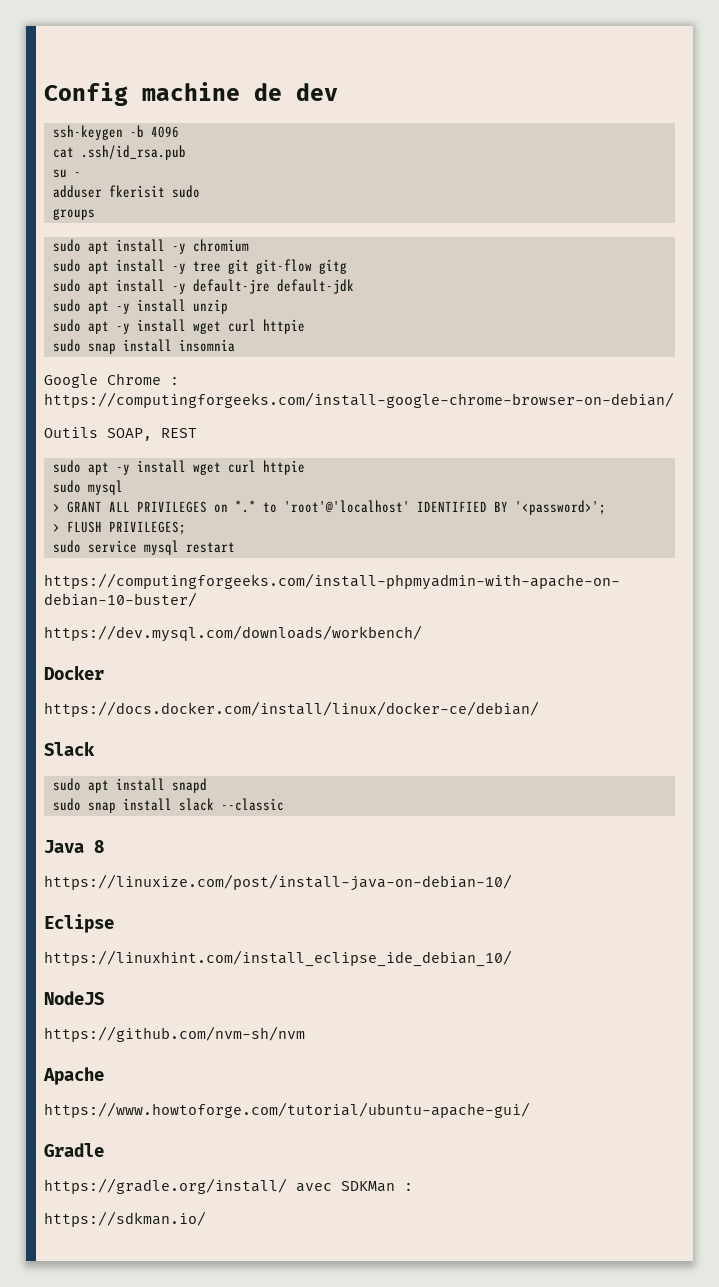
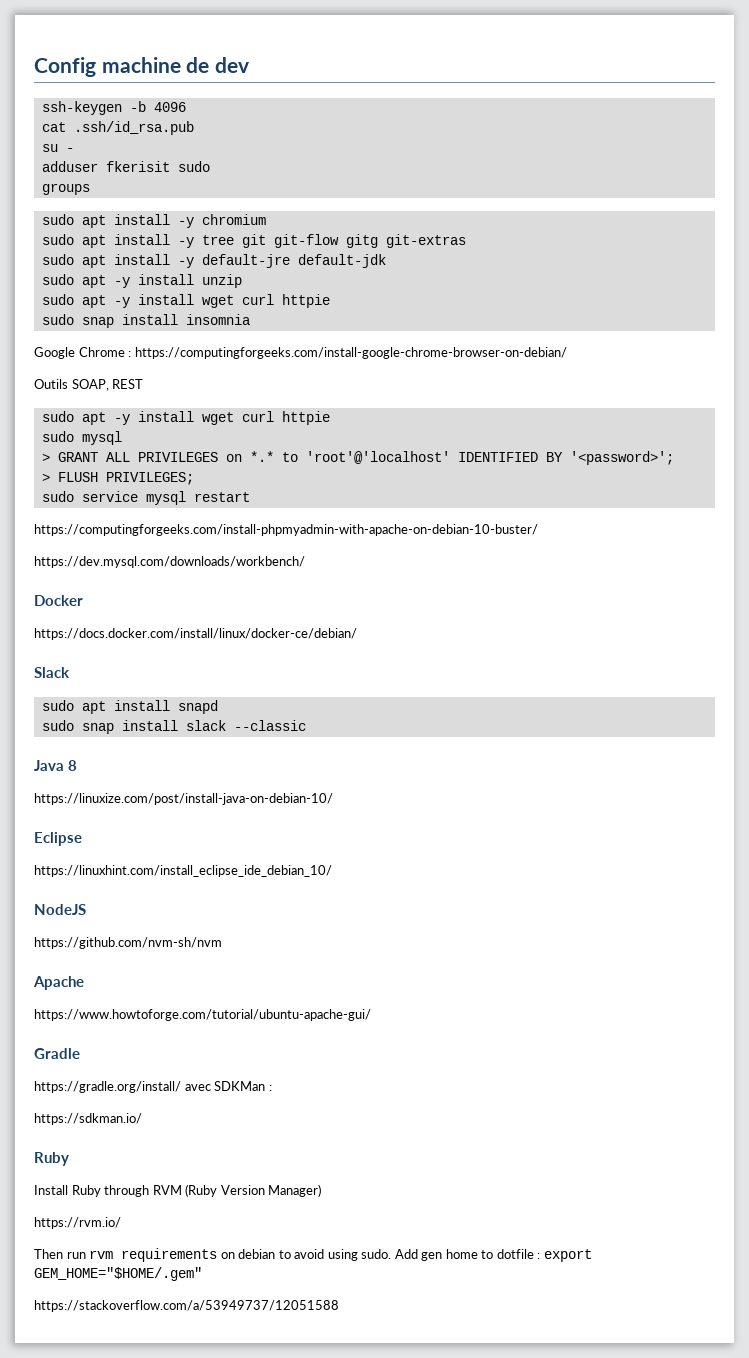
- sudo apt install -y tree git git-flow gitg
+ sudo apt install -y tree git git-flow gitg git-extras
  https://sdkman.io/
+ Ruby
+ Install Ruby through RVM (Ruby Version Manager)
+ https://rvm.io/
+ Then run rvm requirements on debian to avoid using sudo. Add gen home to dotfile : export GEM_HOME="$HOME/.gem"
+ https://stackoverflow.com/a/53949737/12051588

